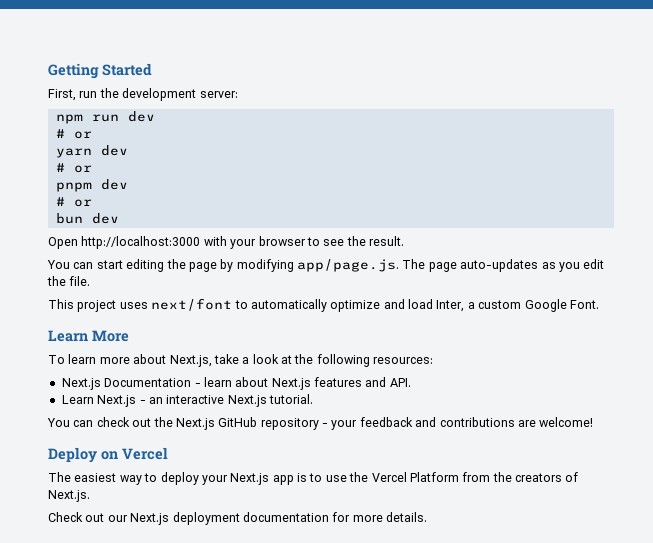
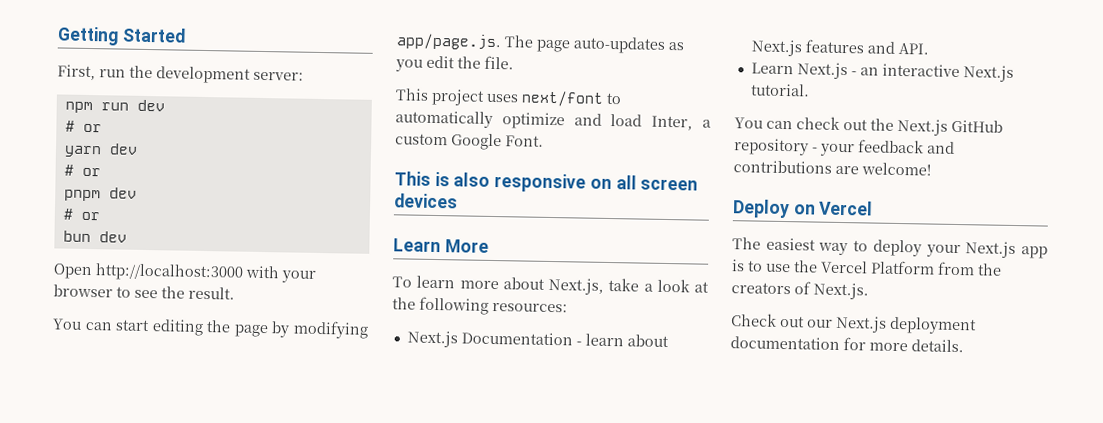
+ This is also responsive on all screen devices

